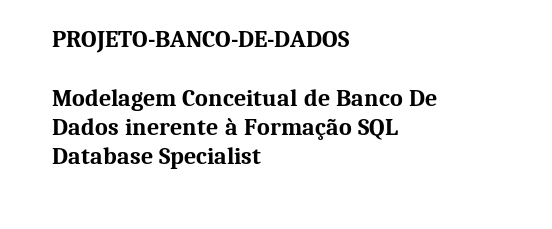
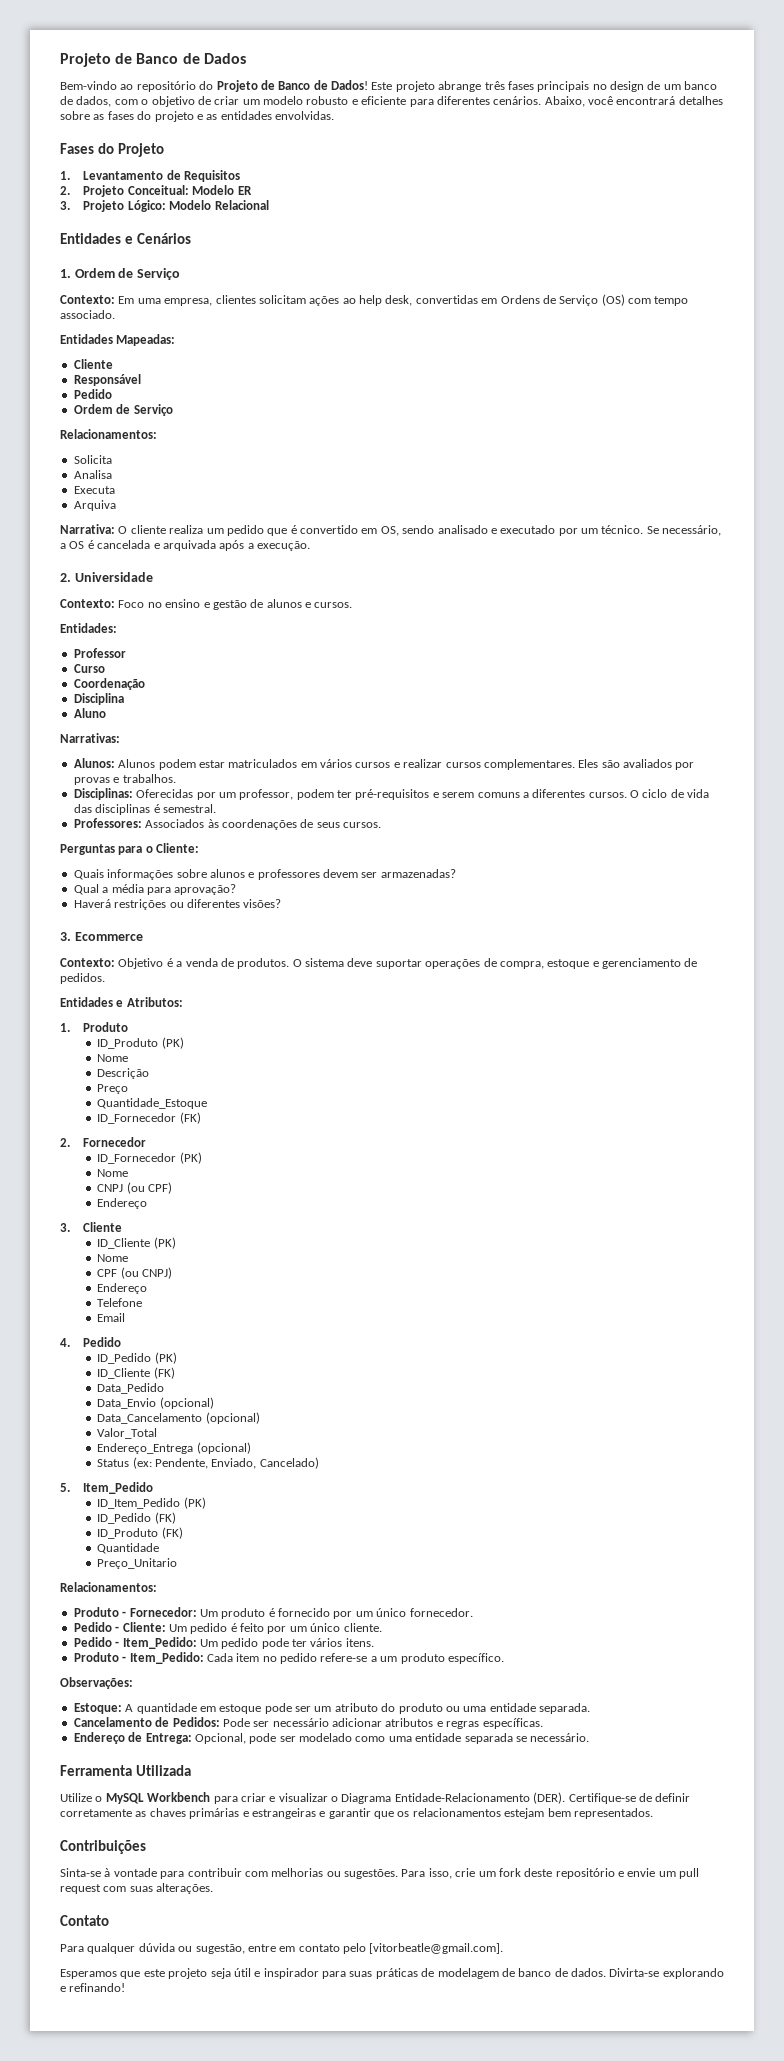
- PROJETO-BANCO-DE-DADOS
- Modelagem Conceitual de Banco De Dados inerente à Formação SQL Database Specialist
+ Projeto de Banco de Dados
+ Bem-vindo ao repositório do Projeto de Banco de Dados! Este projeto abrange três fases principais no design de um banco de dados, com o objetivo de criar um modelo robusto e eficiente para diferentes cenários. Abaixo, você encontrará detalhes sobre as fases do projeto e as entidades envolvidas.
+ Fases do Projeto
+ 1. Levantamento de Requisitos
+ 2. Projeto Conceitual: Modelo ER
+ 3. Projeto Lógico: Modelo Relacional
+ Entidades e Cenários
+ 1. Ordem de Serviço
+ Contexto: Em uma empresa, clientes solicitam ações ao help desk, convertidas em Ordens de Serviço (OS) com tempo associado.
+ Entidades Mapeadas:
+ Cliente
+ Responsável
+ Pedido
+ Ordem de Serviço
+ Relacionamentos:
+ Solicita
+ Analisa
+ Executa
+ Arquiva
+ Narrativa: O cliente realiza um pedido que é convertido em OS, sendo analisado e executado por um técnico. Se necessário, a OS é cancelada e arquivada após a execução.
+ 2. Universidade
+ Contexto: Foco no ensino e gestão de alunos e cursos.
+ Entidades:
+ Professor
+ Curso
+ Coordenação
+ Disciplina
+ Aluno
+ Narrativas:
+ Alunos: Alunos podem estar matriculados em vários cursos e realizar cursos complementares. Eles são avaliados por provas e trabalhos.
+ Disciplinas: Oferecidas por um professor, podem ter pré-requisitos e serem comuns a diferentes cursos. O ciclo de vida das disciplinas é semestral.
+ Professores: Associados às coordenações de seus cursos.
+ Perguntas para o Cliente:
+ Quais informações sobre alunos e professores devem ser armazenadas?
+ Qual a média para aprovação?
+ Haverá restrições ou diferentes visões?
+ 3. Ecommerce
+ Contexto: Objetivo é a venda de produtos. O sistema deve suportar operações de compra, estoque e gerenciamento de pedidos.
+ Entidades e Atributos:
+ 1. Produto
+ ID_Produto (PK)
+ Nome
+ Descrição
+ Preço
+ Quantidade_Estoque
+ ID_Fornecedor (FK)
+ 2. Fornecedor
+ ID_Fornecedor (PK)
+ Nome
+ CNPJ (ou CPF)
+ Endereço
+ 3. Cliente
+ ID_Cliente (PK)
+ Nome
+ CPF (ou CNPJ)
+ Endereço
+ Telefone
+ Email
+ 4. Pedido
+ ID_Pedido (PK)
+ ID_Cliente (FK)
+ Data_Pedido
+ Data_Envio (opcional)
+ Data_Cancelamento (opcional)
+ Valor_Total
+ Endereço_Entrega (opcional)
+ Status (ex: Pendente, Enviado, Cancelado)
+ 5. Item_Pedido
+ ID_Item_Pedido (PK)
+ ID_Pedido (FK)
+ ID_Produto (FK)
+ Quantidade
+ Preço_Unitario
+ Relacionamentos:
+ Produto - Fornecedor: Um produto é fornecido por um único fornecedor.
+ Pedido - Cliente: Um pedido é feito por um único cliente.
+ Pedido - Item_Pedido: Um pedido pode ter vários itens.
+ Produto - Item_Pedido: Cada item no pedido refere-se a um produto específico.
+ Observações:
+ Estoque: A quantidade em estoque pode ser um atributo do produto ou uma entidade separada.
+ Cancelamento de Pedidos: Pode ser necessário adicionar atributos e regras específicas.
+ Endereço de Entrega: Opcional, pode ser modelado como uma entidade separada se necessário.
+ Ferramenta Utilizada
+ Utilize o MySQL Workbench para criar e visualizar o Diagrama Entidade-Relacionamento (DER). Certifique-se de definir corretamente as chaves primárias e estrangeiras e garantir que os relacionamentos estejam bem representados.
+ Contribuições
+ Sinta-se à vontade para contribuir com melhorias ou sugestões. Para isso, crie um fork deste repositório e envie um pull request com suas alterações.
+ Contato
+ Para qualquer dúvida ou sugestão, entre em contato pelo [vitorbeatle@gmail.com].
+ Esperamos que este projeto seja útil e inspirador para suas práticas de modelagem de banco de dados. Divirta-se explorando e refinando!

